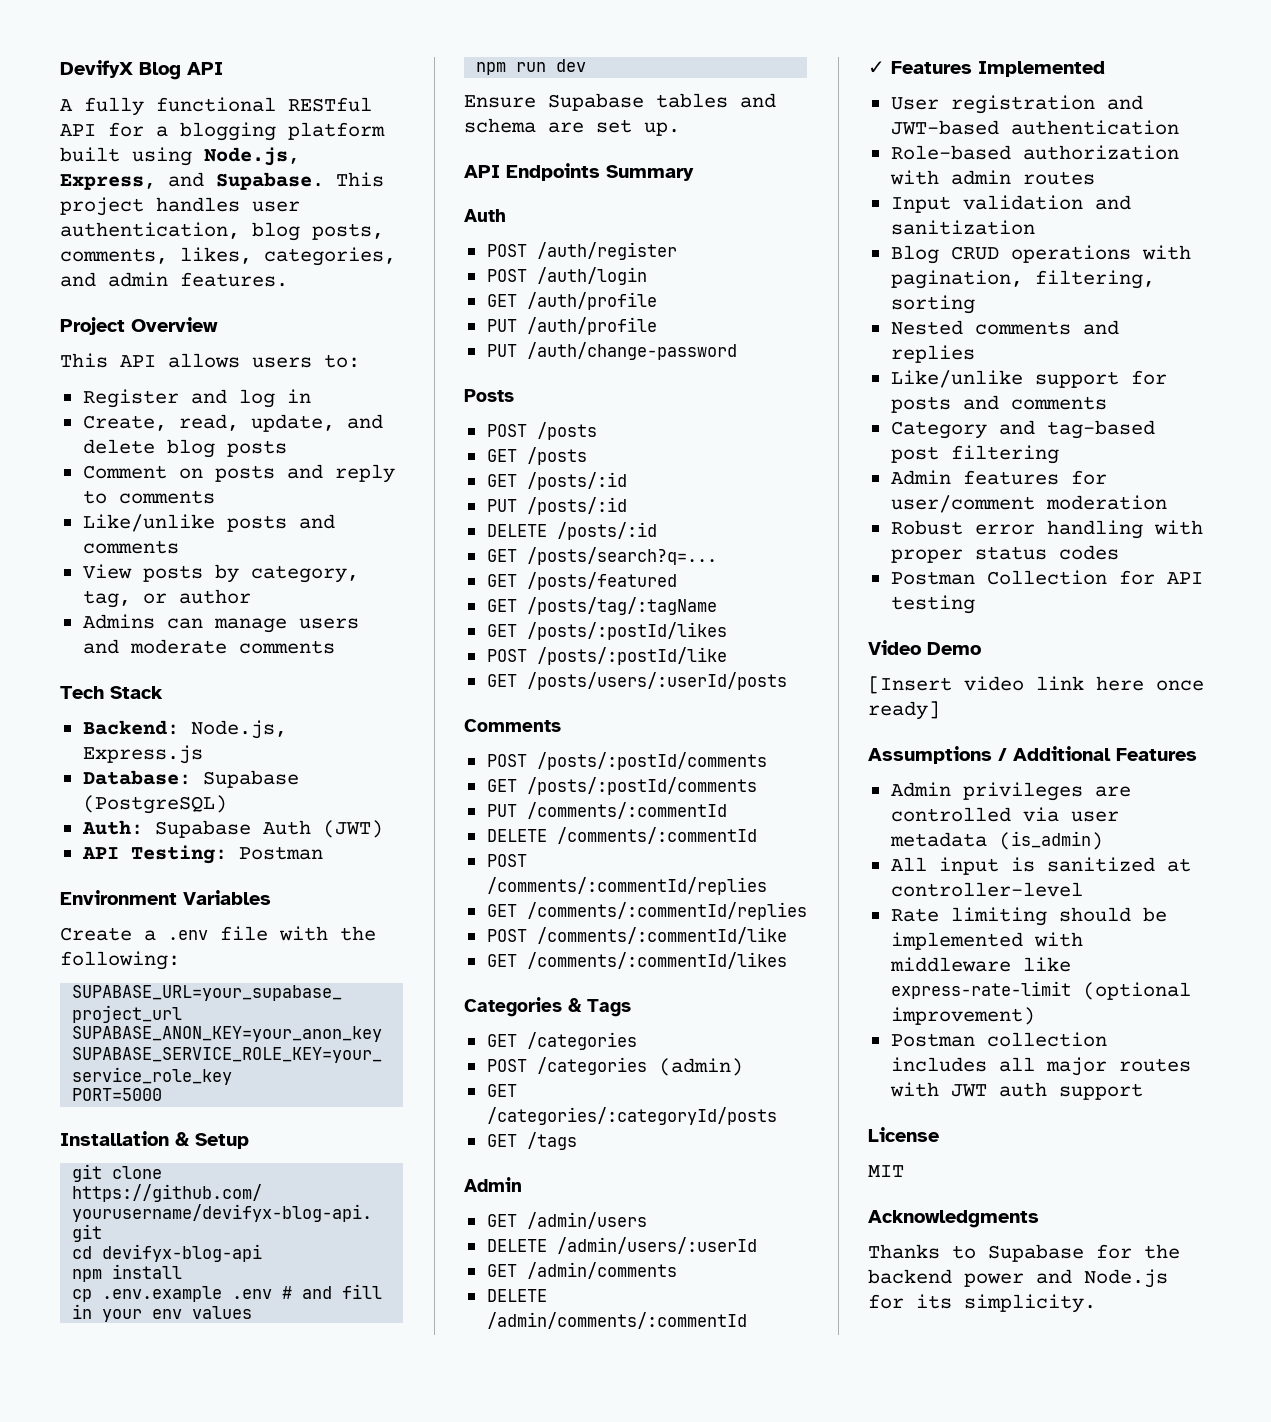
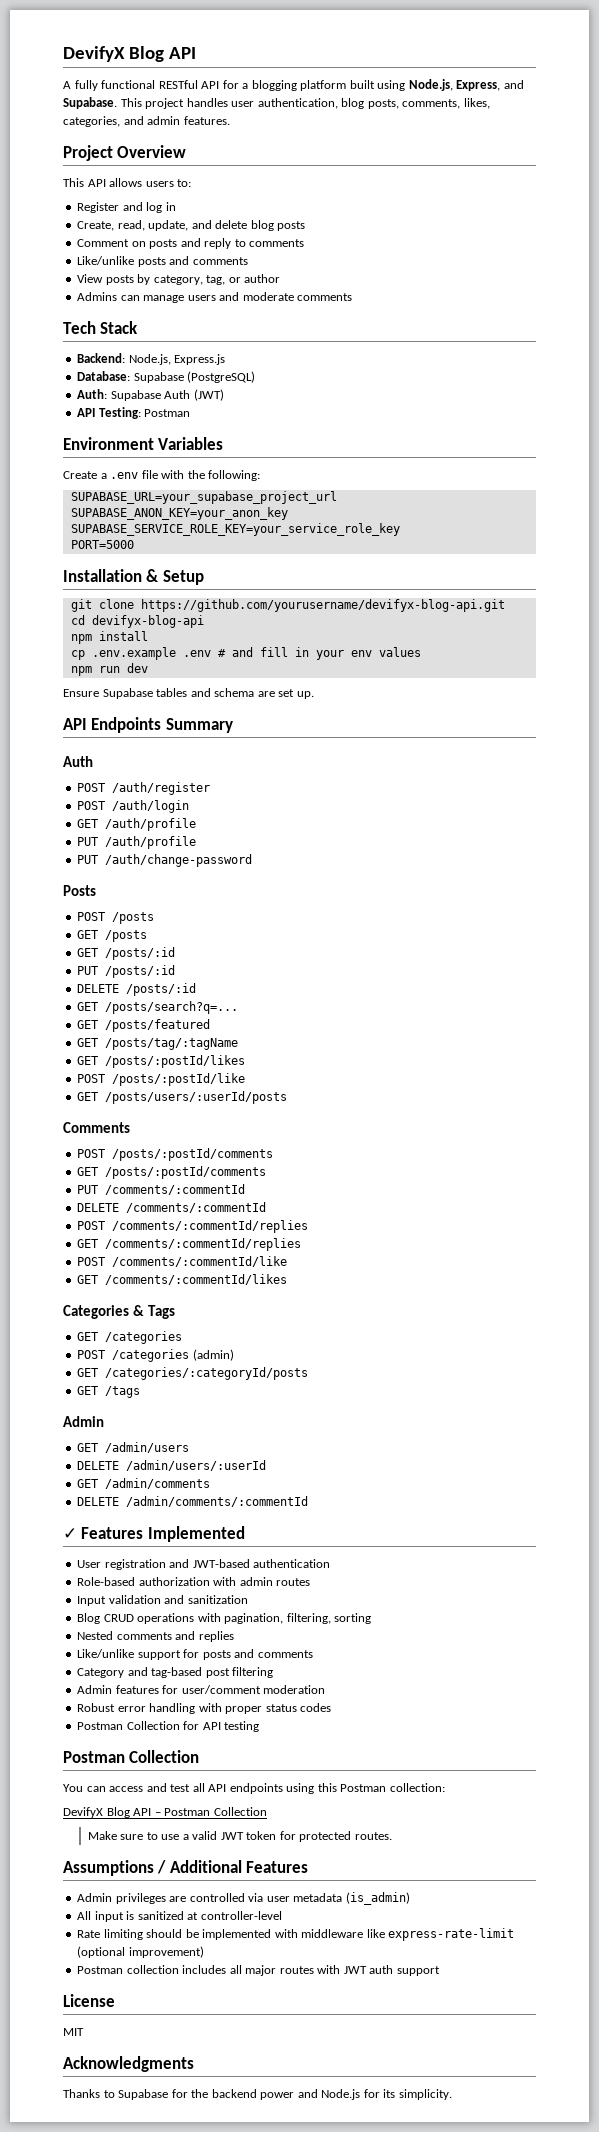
  Postman Collection for API testing
- Video Demo
- [Insert video link here once ready]
+ Postman Collection
+ You can access and test all API endpoints using this Postman collection:
+ DevifyX Blog API – Postman Collection
+ Make sure to use a valid JWT token for protected routes.

